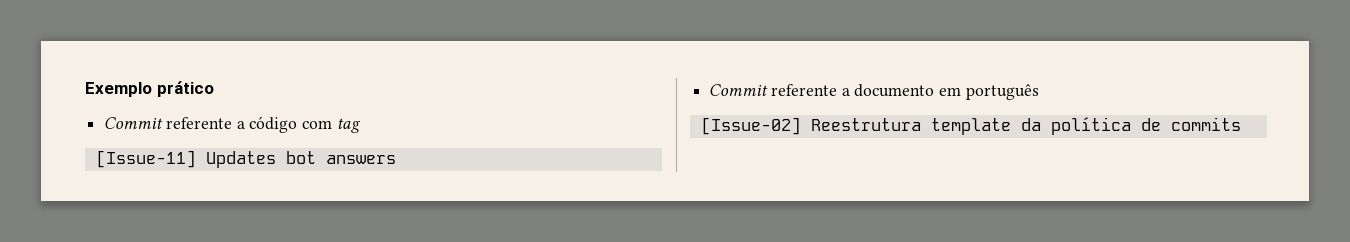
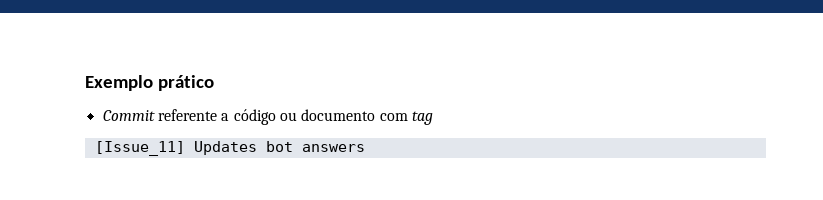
- Commit referente a código com tag
+ Commit referente a código ou documento com tag
- [Issue-11] Updates bot answers
+ [Issue_11] Updates bot answers
- Commit referente a documento em português
- [Issue-02] Reestrutura template da política de commits

